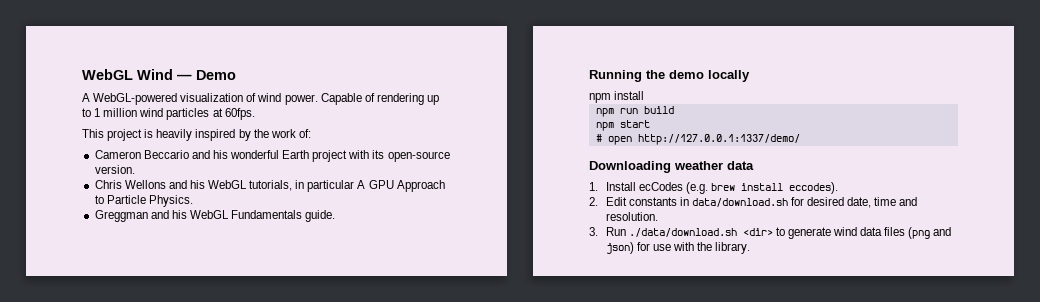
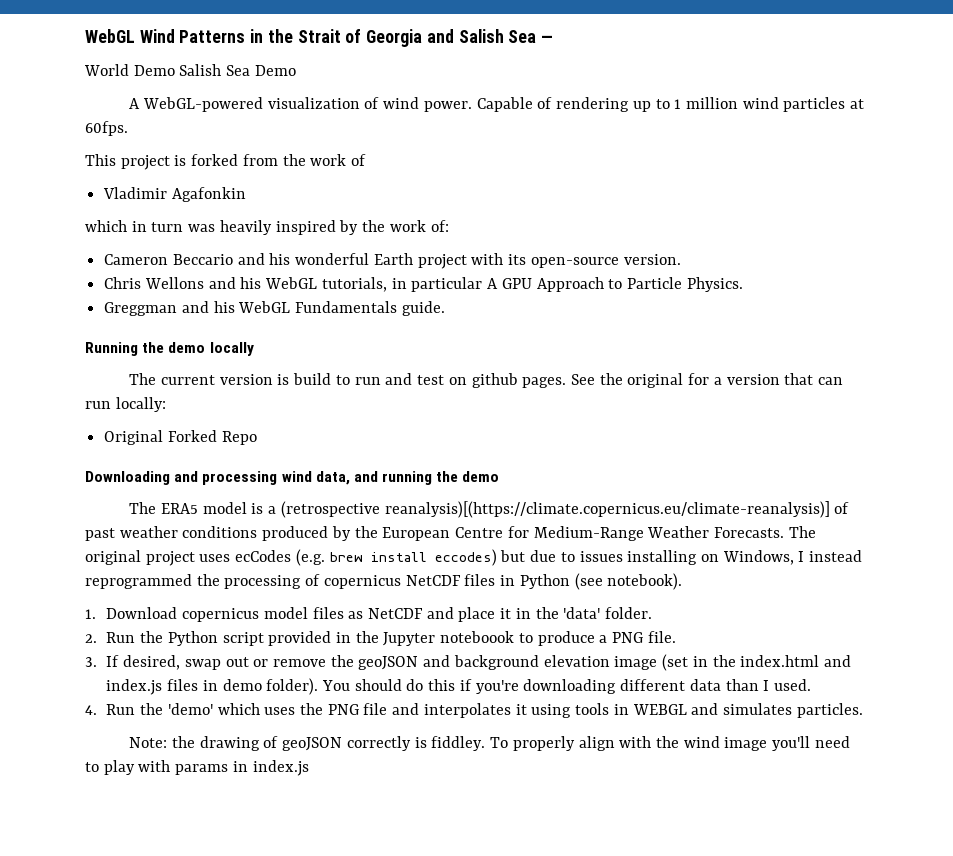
- WebGL Wind — Demo
+ WebGL Wind Patterns in the Strait of Georgia and Salish Sea —
+ World Demo Salish Sea Demo
- This project is heavily inspired by the work of:
+ This project is forked from the work of
+ Vladimir Agafonkin
+ which in turn was heavily inspired by the work of:
- npm install
- npm run build
- npm start
- # open http://127.0.0.1:1337/demo/
- Downloading weather data
- 1. Install ecCodes (e.g. brew install eccodes).
- 2. Edit constants in data/download.sh for desired date, time and resolution.
- 3. Run ./data/download.sh <dir> to generate wind data files (png and json) for use with the library.
+ The current version is build to run and test on github pages. See the original for a version that can run locally:
+ Original Forked Repo
+ Downloading and processing wind data, and running the demo
+ The ERA5 model is a (retrospective reanalysis)[(https://climate.copernicus.eu/climate-reanalysis)] of past weather conditions produced by the European Centre for Medium-Range Weather Forecasts. The original project uses ecCodes (e.g. brew install eccodes) but due to issues installing on Windows, I instead reprogrammed the processing of copernicus NetCDF files in Python (see notebook).
+ 1. Download copernicus model files as NetCDF and place it in the 'data' folder.
+ 2. Run the Python script provided in the Jupyter noteboook to produce a PNG file.
+ 3. If desired, swap out or remove the geoJSON and background elevation image (set in the index.html and index.js files in demo folder). You should do this if you're downloading different data than I used.
+ 4. Run the 'demo' which uses the PNG file and interpolates it using tools in WEBGL and simulates particles.
+ Note: the drawing of geoJSON correctly is fiddley. To properly align with the wind image you'll need to play with params in index.js

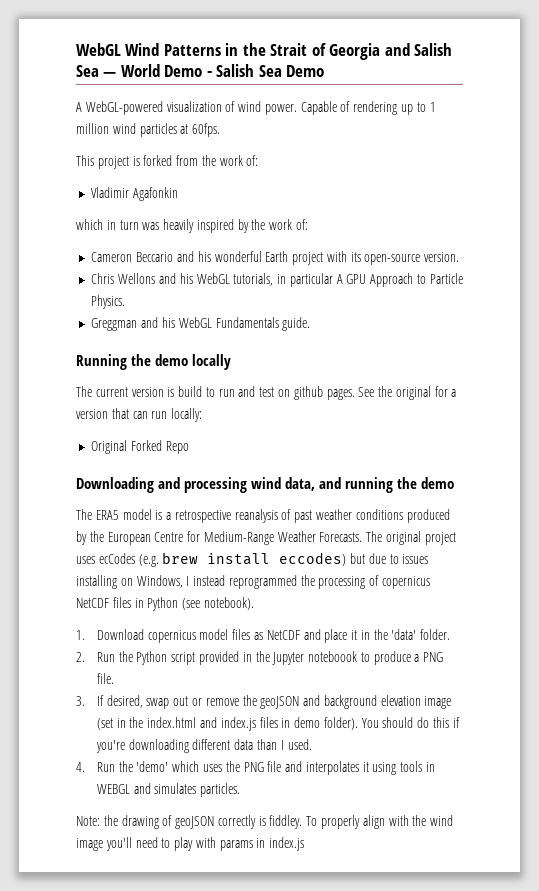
- WebGL Wind Patterns in the Strait of Georgia and Salish Sea —
- World Demo Salish Sea Demo
+ WebGL Wind Patterns in the Strait of Georgia and Salish Sea — World Demo - Salish Sea Demo
- This project is forked from the work of
+ This project is forked from the work of:
- The ERA5 model is a (retrospective reanalysis)[(https://climate.copernicus.eu/climate-reanalysis)] of past weather conditions produced by the European Centre for Medium-Range Weather Forecasts.
+ The ERA5 model is a retrospective reanalysis of past weather conditions produced by the European Centre for Medium-Range Weather Forecasts.

